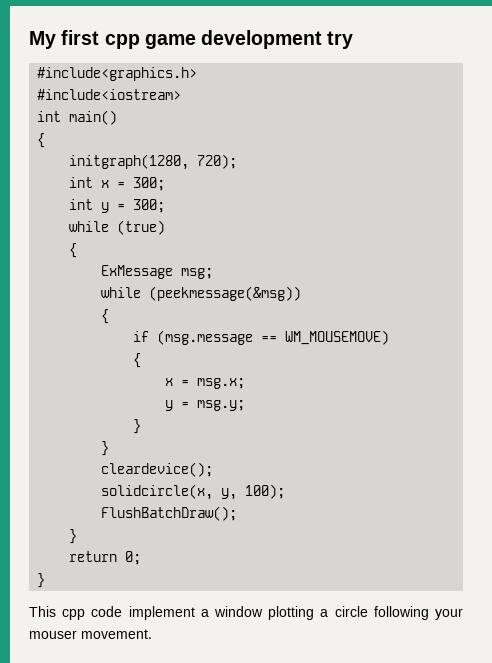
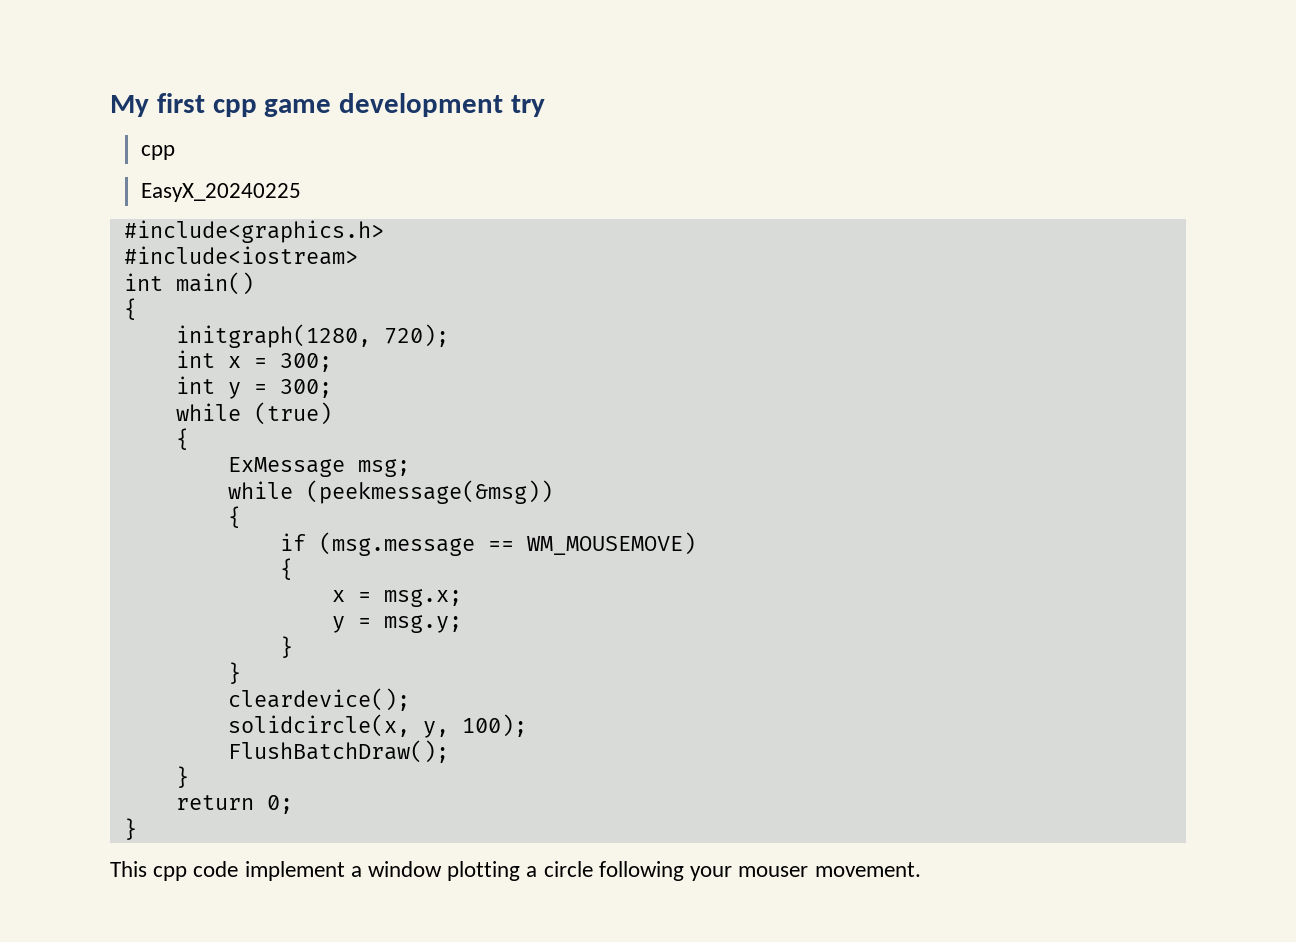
  My first cpp game development try
+ cpp
+ EasyX_20240225

